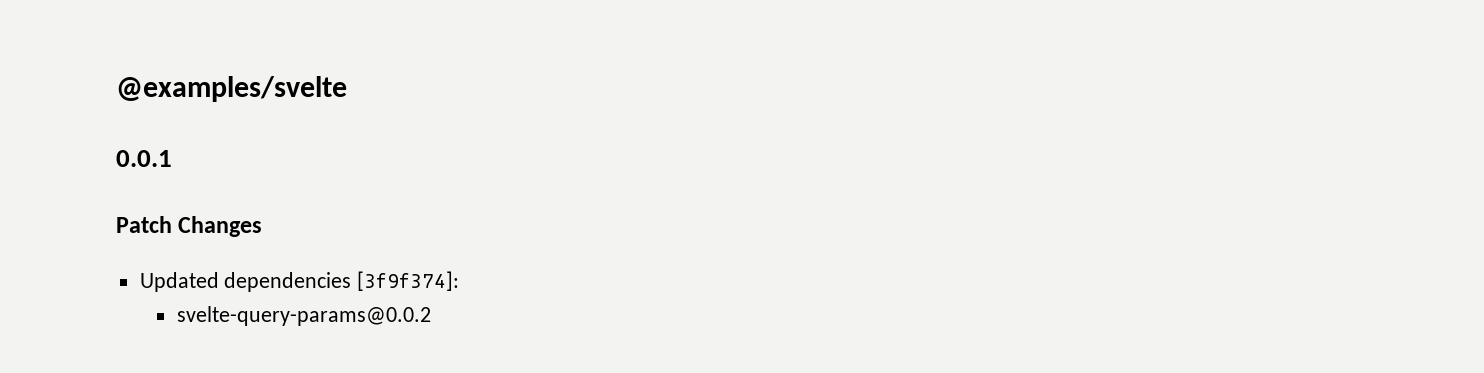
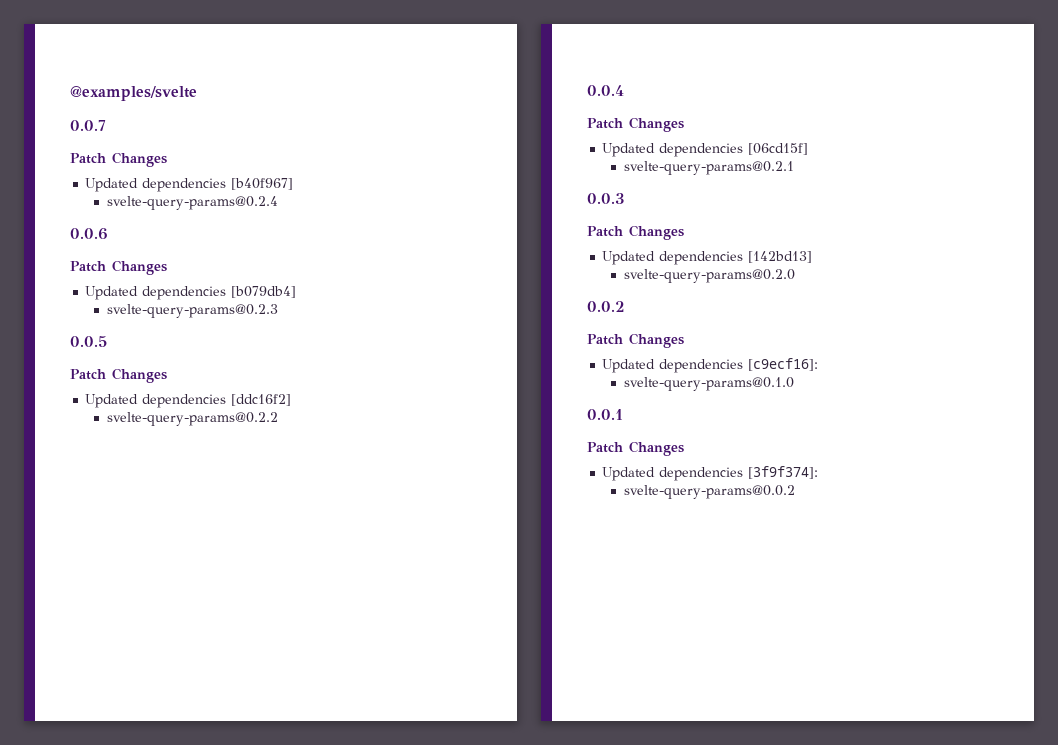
+ 0.0.7
+ Patch Changes
+ Updated dependencies [b40f967]
+ svelte-query-params@0.2.4
+ 0.0.6
+ Patch Changes
+ Updated dependencies [b079db4]
+ svelte-query-params@0.2.3
+ 0.0.5
+ Patch Changes
+ Updated dependencies [ddc16f2]
+ svelte-query-params@0.2.2
+ 0.0.4
+ Patch Changes
+ Updated dependencies [06cd15f]
+ svelte-query-params@0.2.1
+ 0.0.3
+ Patch Changes
+ Updated dependencies [142bd13]
+ svelte-query-params@0.2.0
+ 0.0.2
+ Patch Changes
+ Updated dependencies [c9ecf16]:
+ svelte-query-params@0.1.0

